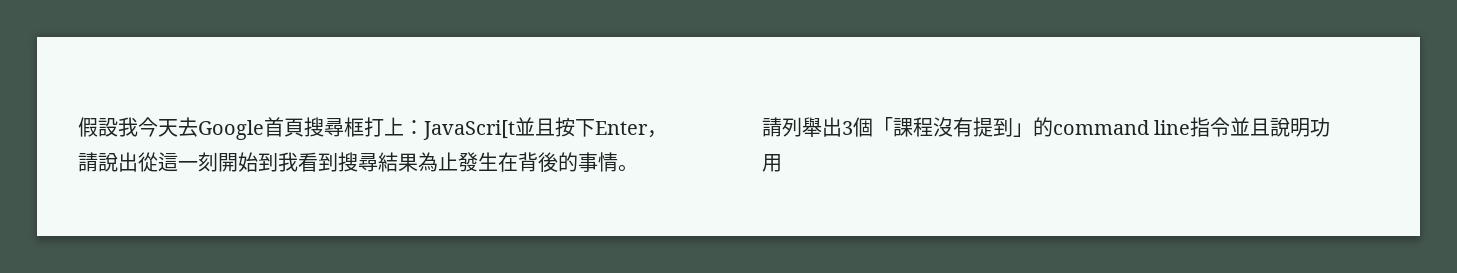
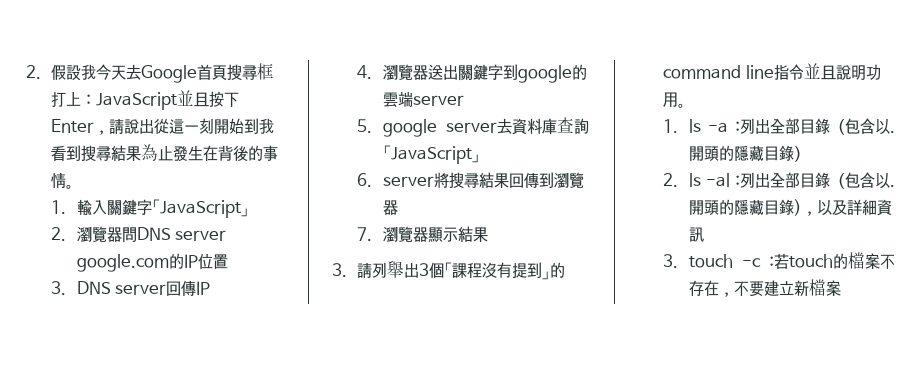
- 假設我今天去Google首頁搜尋框打上：JavaScri[t並且按下Enter，請說出從這一刻開始到我看到搜尋結果為止發生在背後的事情。
+ 2.假設我今天去Google首頁搜尋框打上：JavaScript並且按下Enter，請說出從這一刻開始到我看到搜尋結果為止發生在背後的事情。
- 請列舉出3個「課程沒有提到」的command line指令並且說明功用
+ 1.輸入關鍵字「JavaScript」
+ 2.瀏覽器問DNS server google.com的IP位置
+ 3. DNS server回傳IP
+ 4.瀏覽器送出關鍵字到google的雲端server
+ 5. google server去資料庫查詢「JavaScript」
+ 6. server將搜尋結果回傳到瀏覽器
+ 7.瀏覽器顯示結果
+ 3.請列舉出3個「課程沒有提到」的command line指令並且說明功用。
+ 1. ls -a :列出全部目錄（包含以.開頭的隱藏目錄）
+ 2. ls -al :列出全部目錄（包含以.開頭的隱藏目錄)，以及詳細資訊
+ 3. touch -c :若touch的檔案不存在，不要建立新檔案

